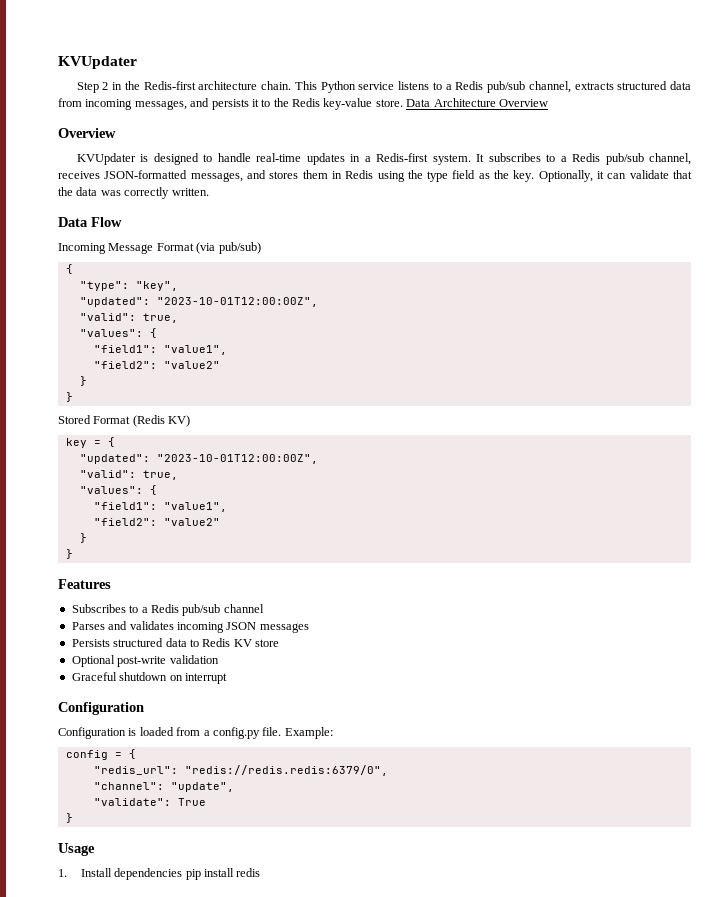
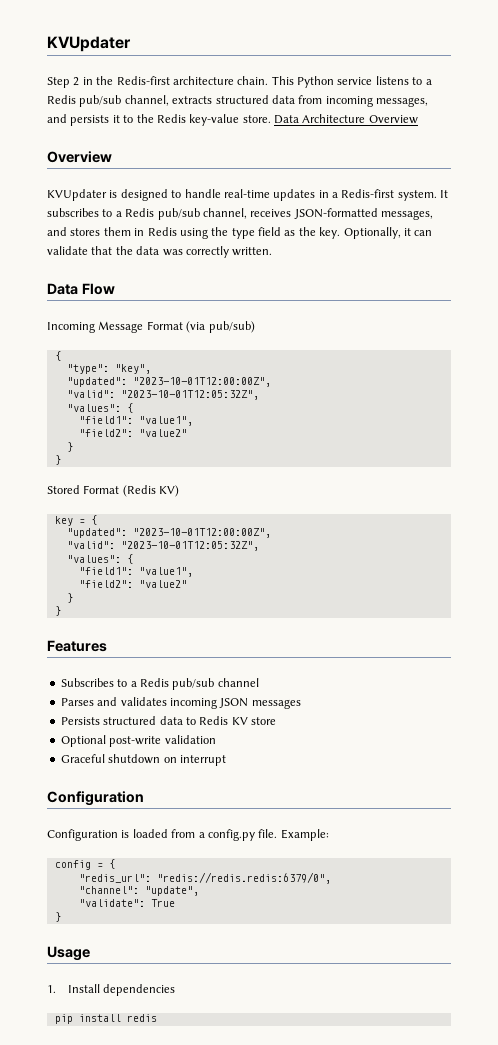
  "type": "key",
  "updated": "2023-10-01T12:00:00Z",
- "valid": true,
+ "valid": "2023-10-01T12:05:32Z",
  key = {
  "updated": "2023-10-01T12:00:00Z",
- "valid": true,
+ "valid": "2023-10-01T12:05:32Z",
- 1. Install dependencies pip install redis
+ 1. Install dependencies
+ pip install redis

